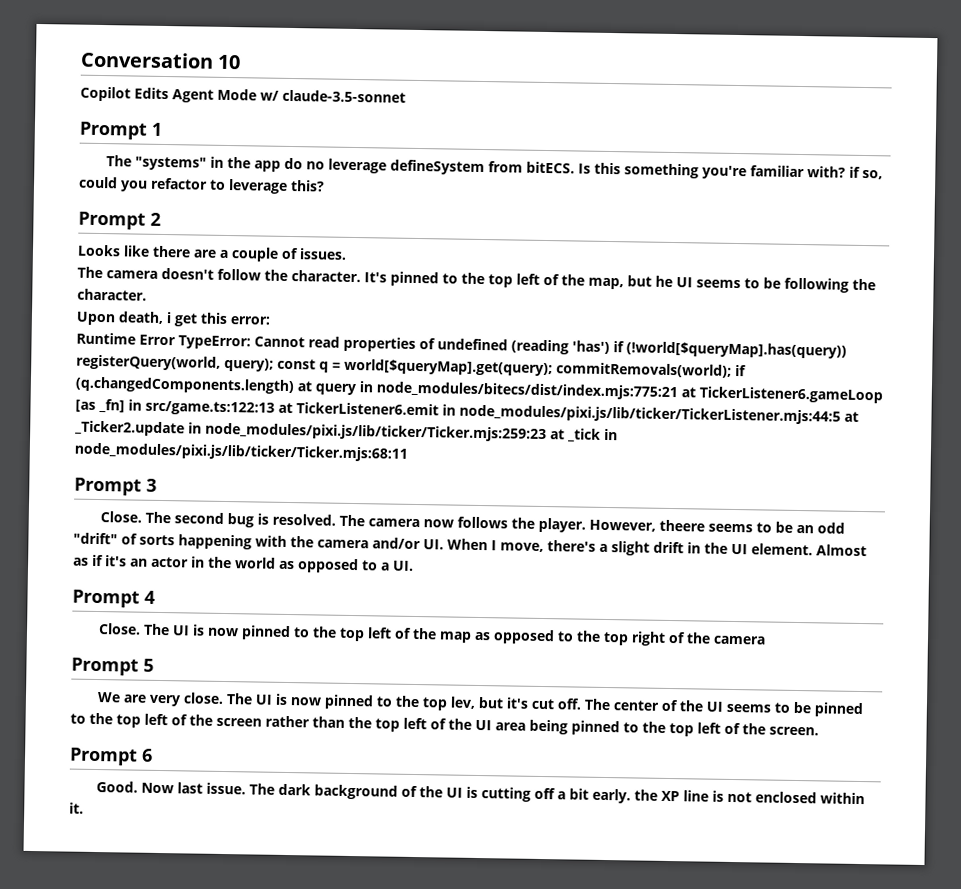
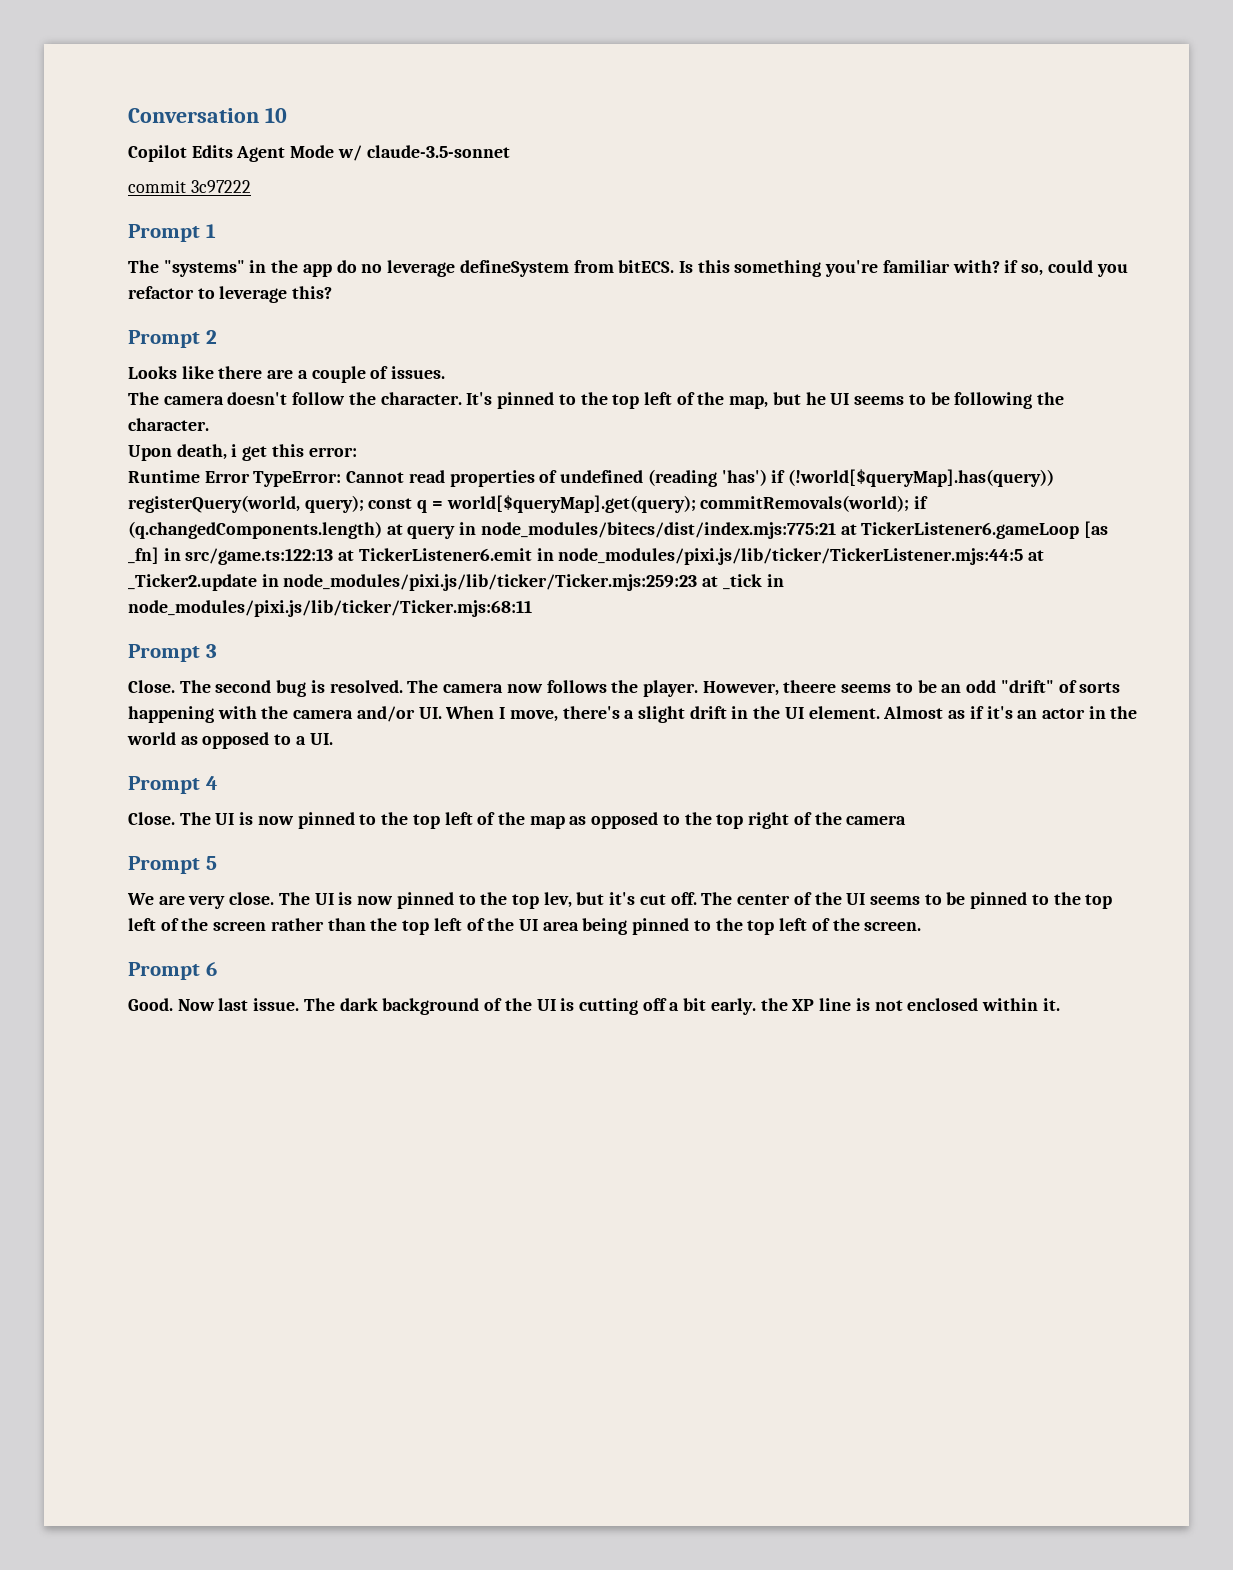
+ commit 3c97222

